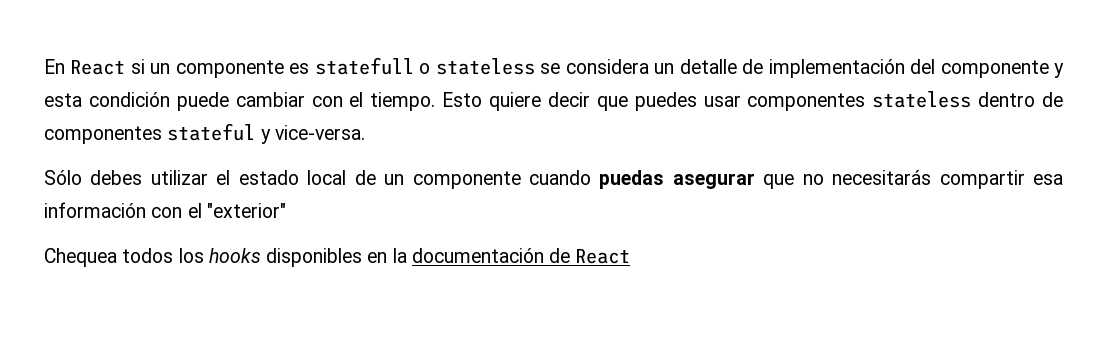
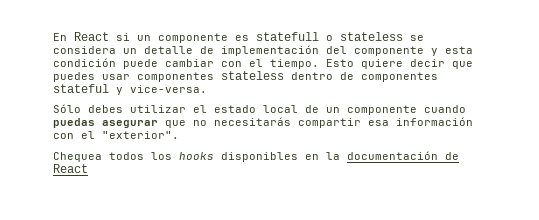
- Sólo debes utilizar el estado local de un componente cuando puedas asegurar que no necesitarás compartir esa información con el "exterior"
+ Sólo debes utilizar el estado local de un componente cuando puedas asegurar que no necesitarás compartir esa información con el "exterior".

